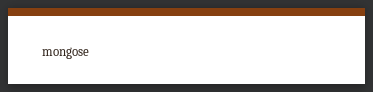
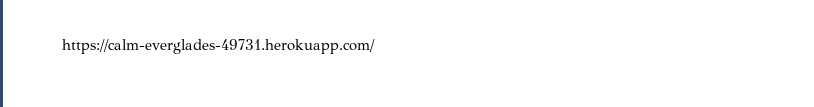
- mongose
+ https://calm-everglades-49731.herokuapp.com/

